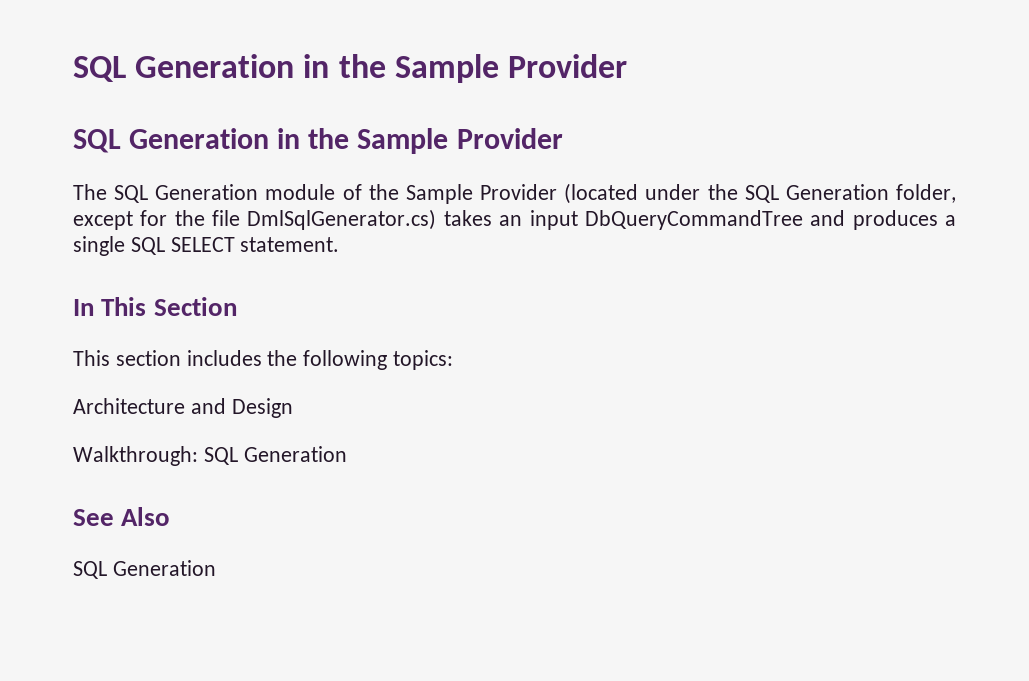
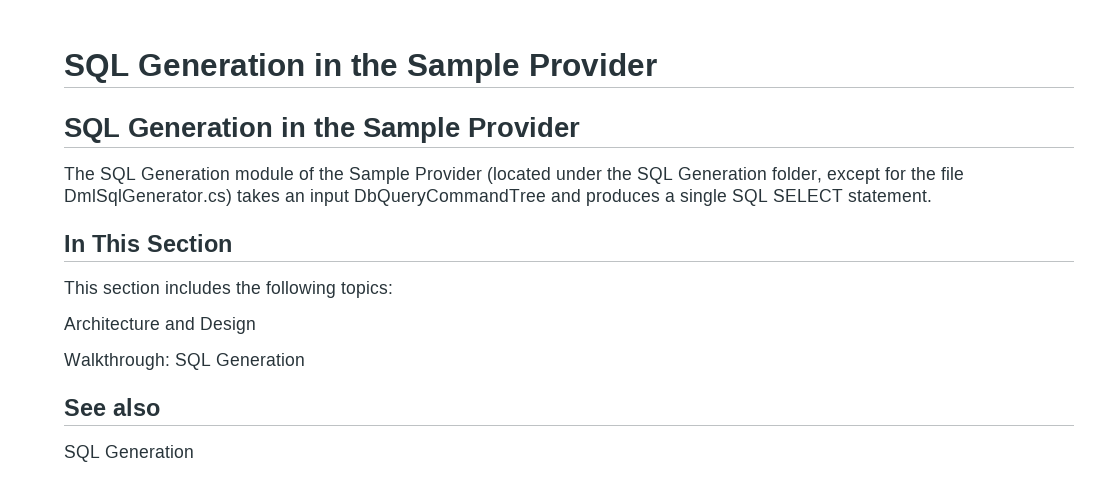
- See Also
+ See also

